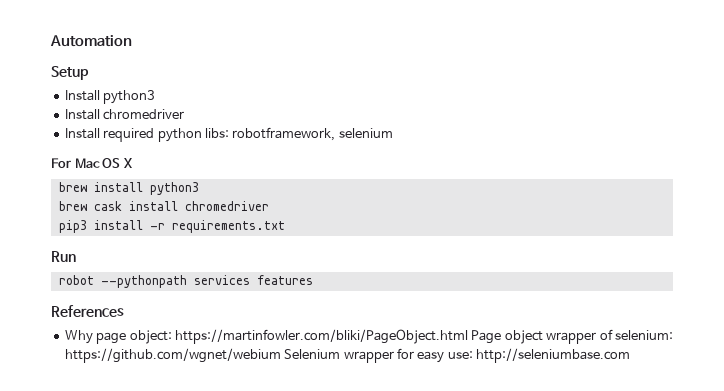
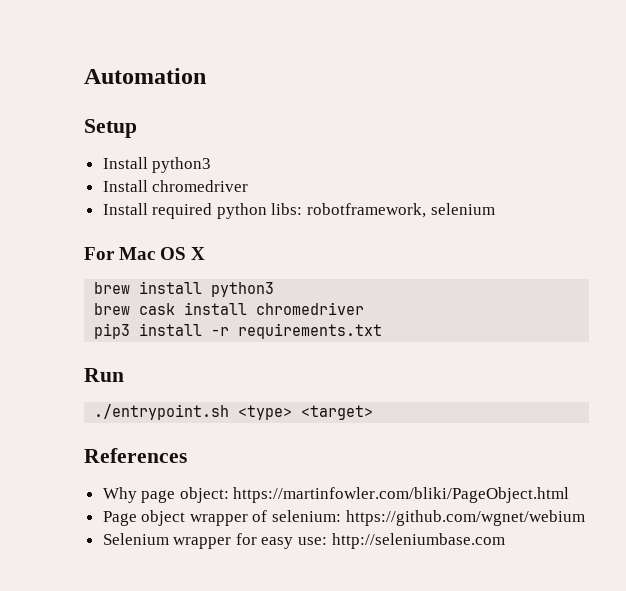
- robot --pythonpath services features
+ ./entrypoint.sh <type> <target>
- Why page object: https://martinfowler.com/bliki/PageObject.html Page object wrapper of selenium: https://github.com/wgnet/webium Selenium wrapper for easy use: http://seleniumbase.com
+ Why page object: https://martinfowler.com/bliki/PageObject.html
+ Page object wrapper of selenium: https://github.com/wgnet/webium
+ Selenium wrapper for easy use: http://seleniumbase.com

